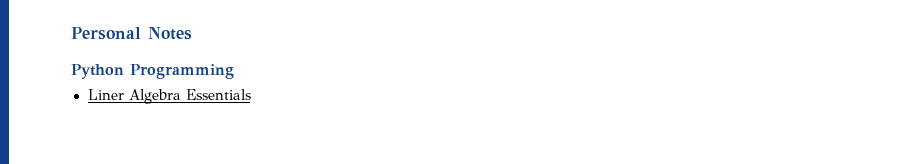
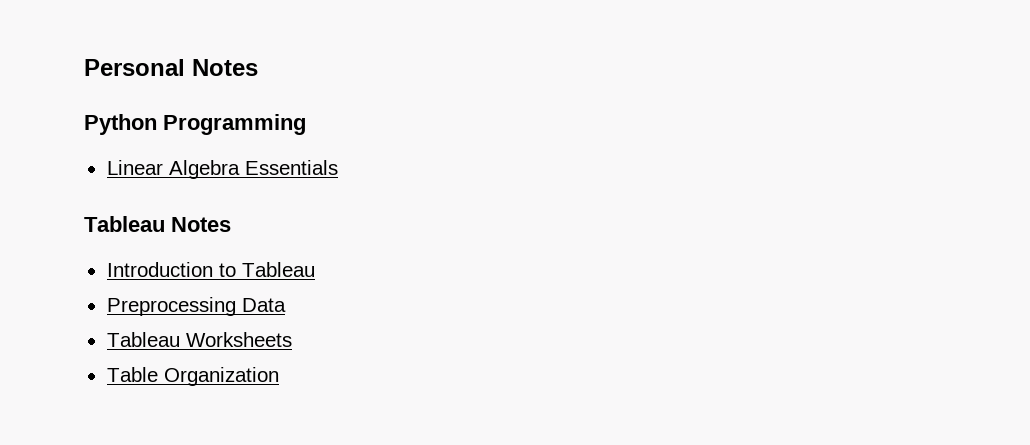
- Liner Algebra Essentials
+ Linear Algebra Essentials
+ Tableau Notes
+ Introduction to Tableau
+ Preprocessing Data
+ Tableau Worksheets
+ Table Organization

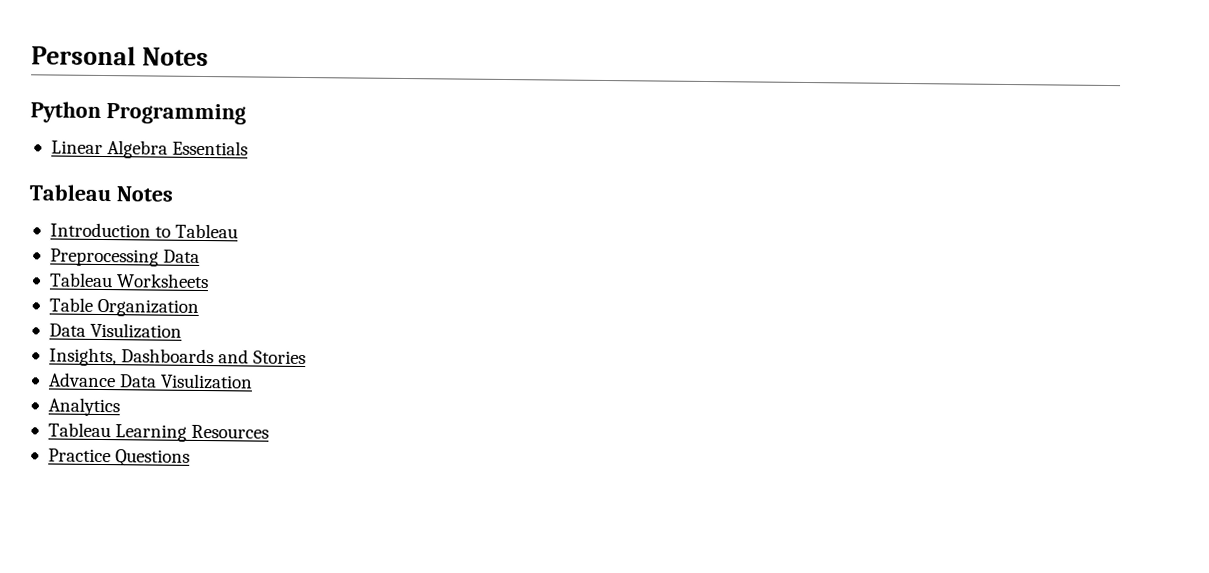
  Table Organization
+ Data Visulization
+ Insights, Dashboards and Stories
+ Advance Data Visulization
+ Analytics
+ Tableau Learning Resources
+ Practice Questions

